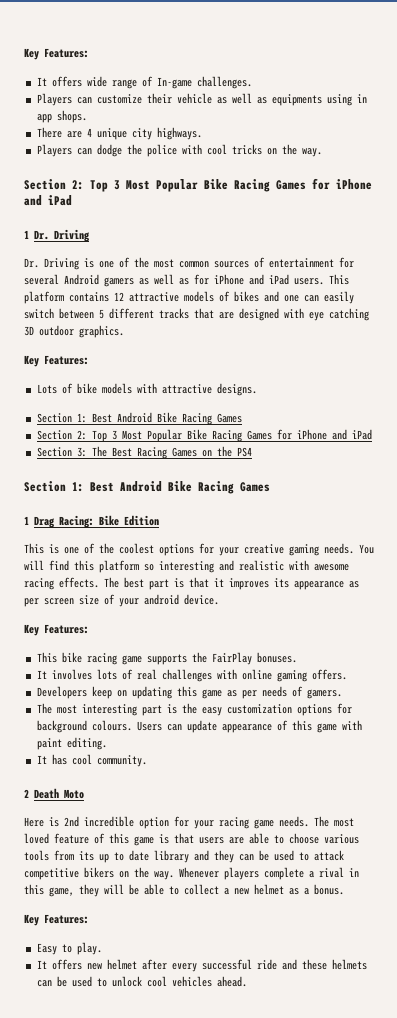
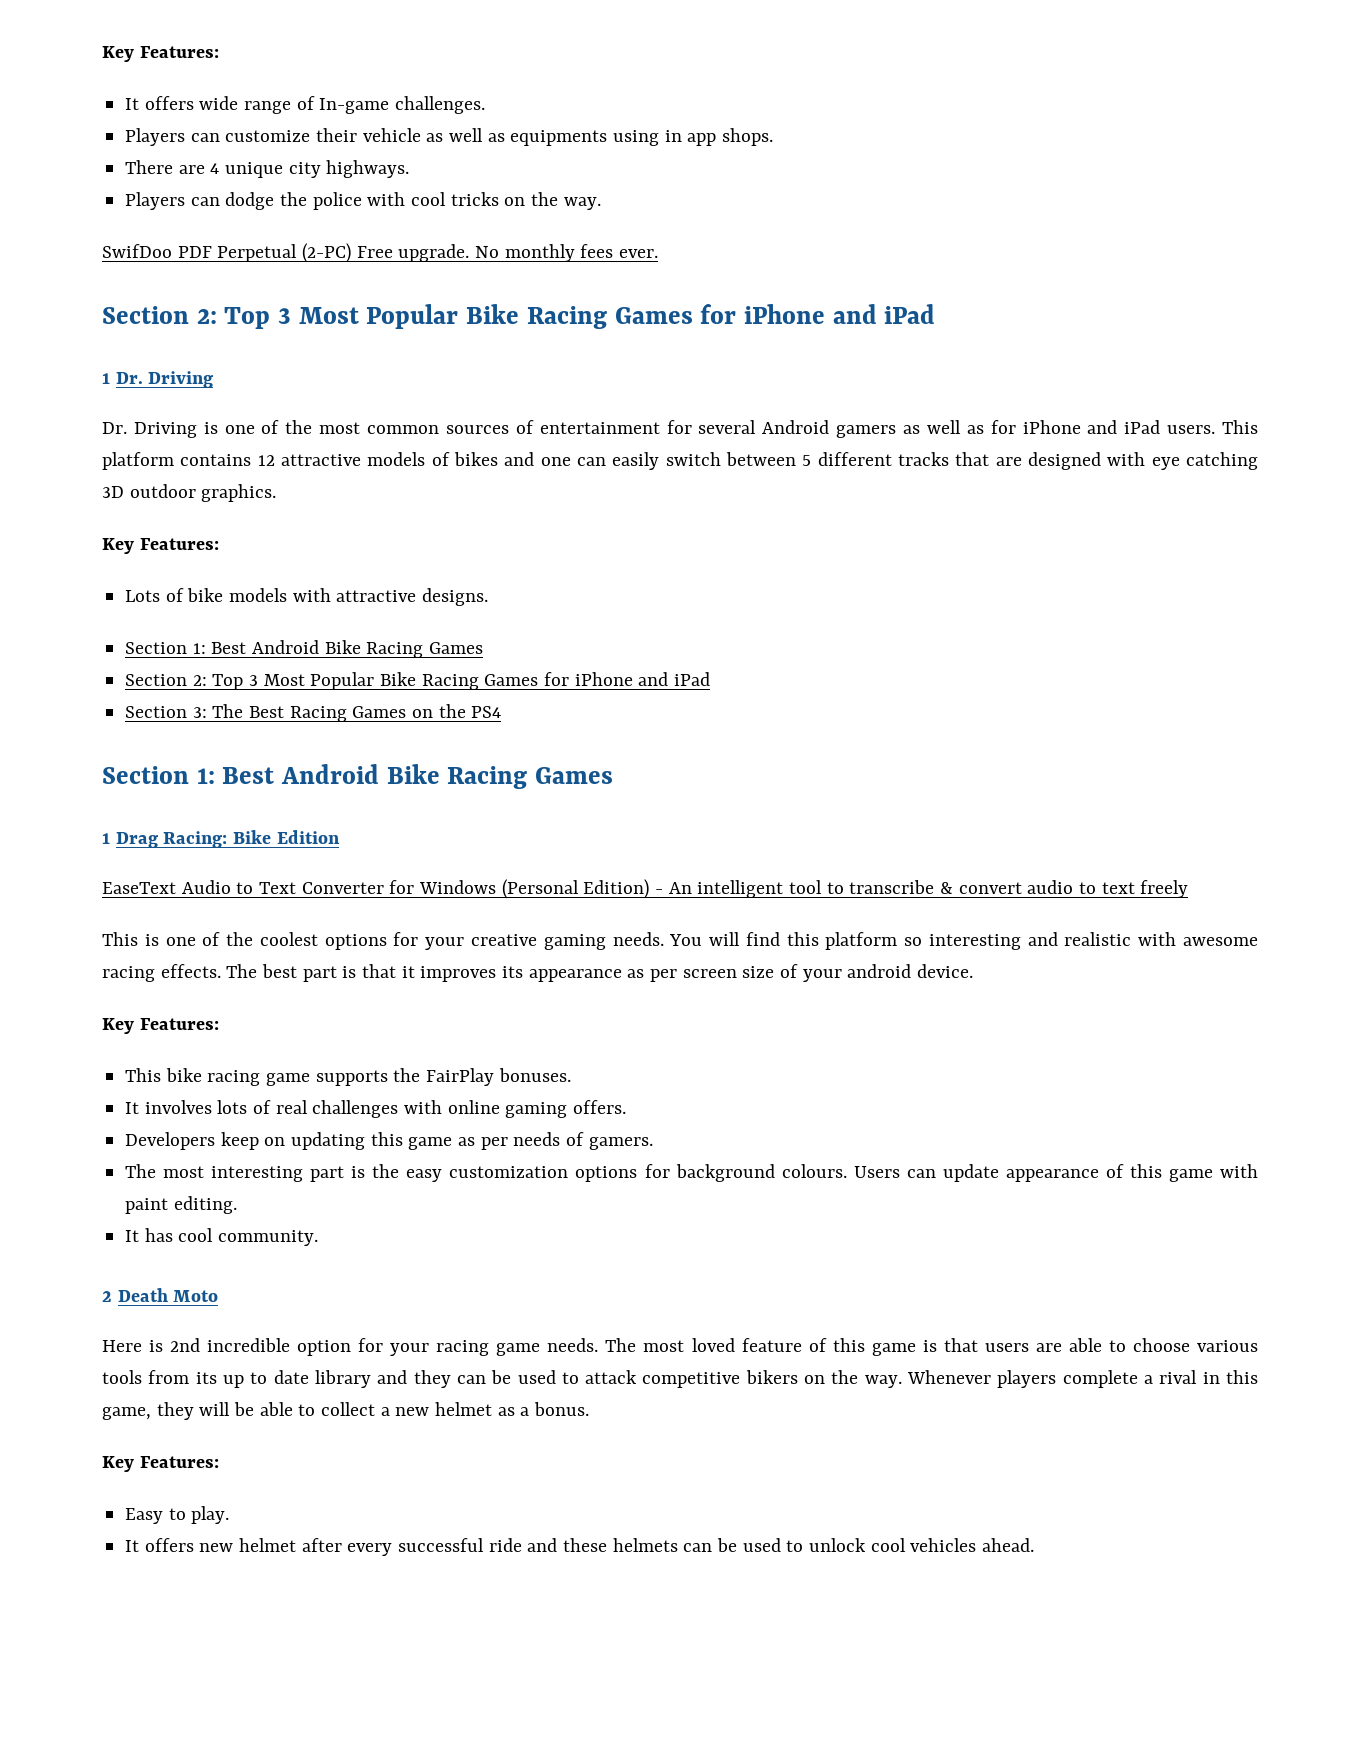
+ SwifDoo PDF Perpetual (2-PC) Free upgrade. No monthly fees ever.
+ EaseText Audio to Text Converter for Windows (Personal Edition) - An intelligent tool to transcribe & convert audio to text freely

